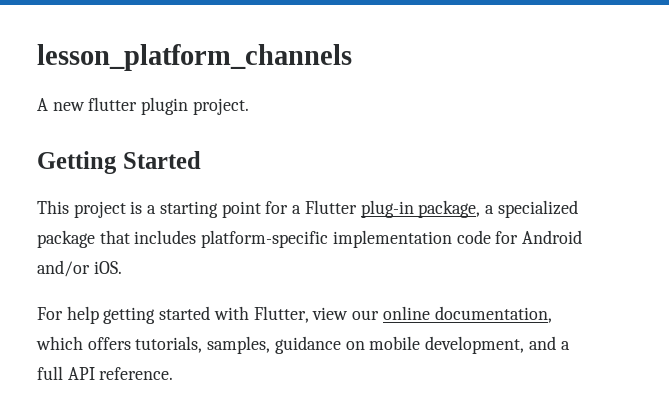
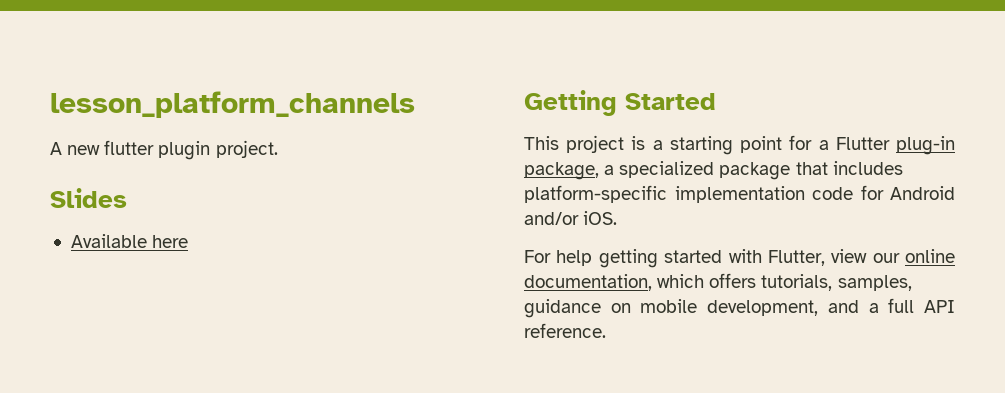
+ Slides
+ Available here

